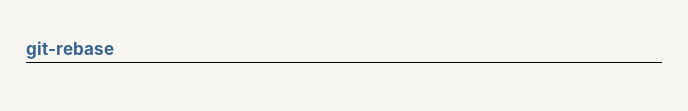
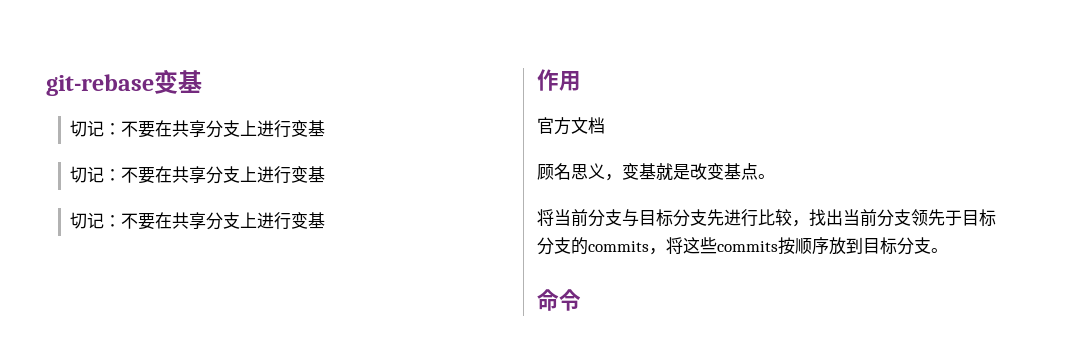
- git-rebase
+ git-rebase变基
+ 切记：不要在共享分支上进行变基
+ 切记：不要在共享分支上进行变基
+ 切记：不要在共享分支上进行变基
+ 作用
+ 官方文档
+ 顾名思义，变基就是改变基点。
+ 将当前分支与目标分支先进行比较，找出当前分支领先于目标分支的commits，将这些commits按顺序放到目标分支。
+ 命令

